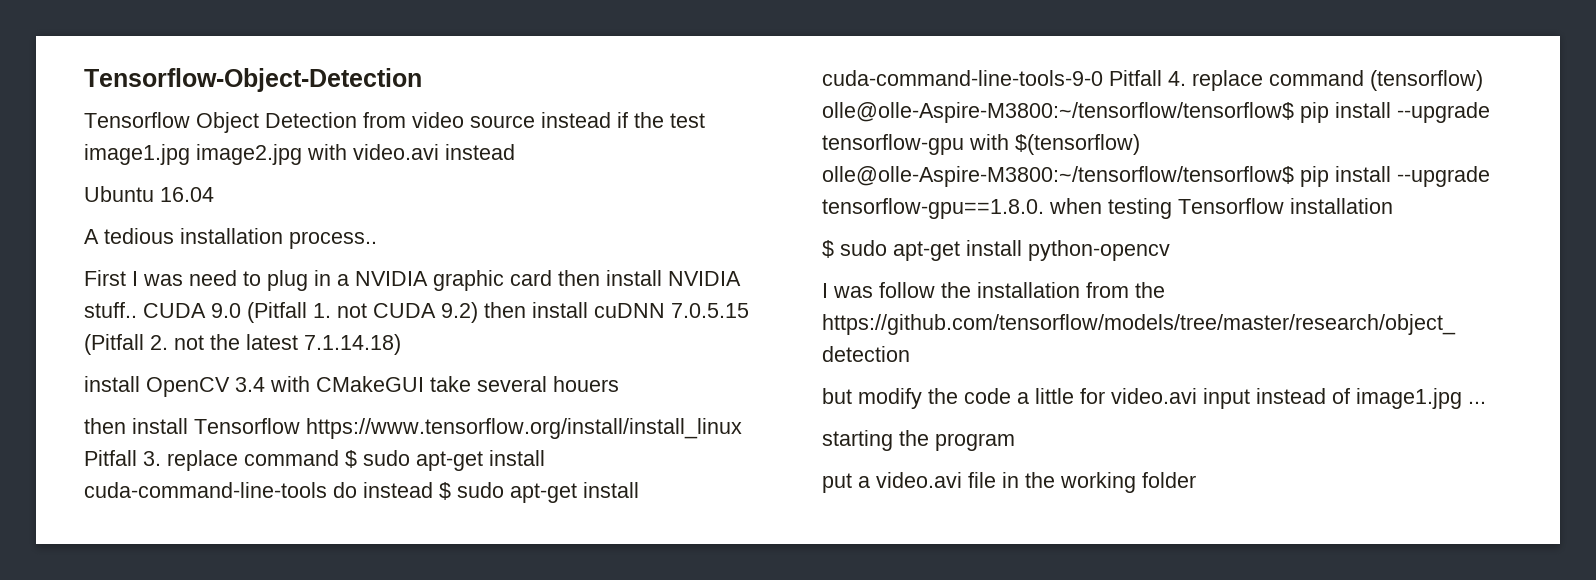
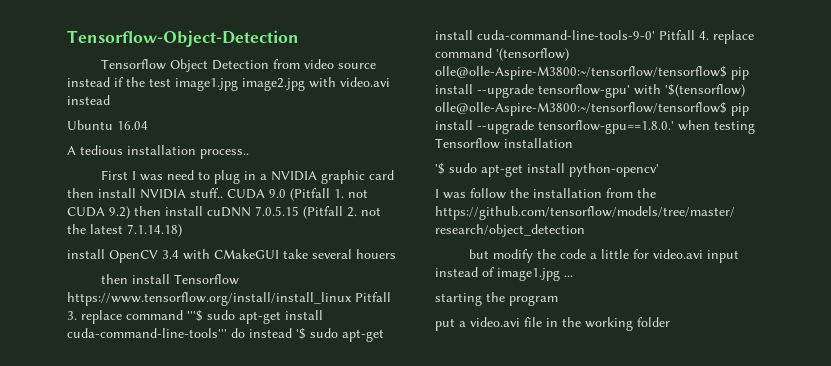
- then install Tensorflow https://www.tensorflow.org/install/install_linux Pitfall 3. replace command $ sudo apt-get install cuda-command-line-tools do instead $ sudo apt-get install cuda-command-line-tools-9-0 Pitfall 4. replace command (tensorflow) olle@olle-Aspire-M3800:~/tensorflow/tensorflow$ pip install --upgrade tensorflow-gpu with $(tensorflow) olle@olle-Aspire-M3800:~/tensorflow/tensorflow$ pip install --upgrade tensorflow-gpu==1.8.0. when testing Tensorflow installation
+ then install Tensorflow https://www.tensorflow.org/install/install_linux Pitfall 3. replace command '''$ sudo apt-get install cuda-command-line-tools''' do instead '$ sudo apt-get install cuda-command-line-tools-9-0' Pitfall 4. replace command '(tensorflow) olle@olle-Aspire-M3800:~/tensorflow/tensorflow$ pip install --upgrade tensorflow-gpu' with '$(tensorflow) olle@olle-Aspire-M3800:~/tensorflow/tensorflow$ pip install --upgrade tensorflow-gpu==1.8.0.' when testing Tensorflow installation
- $ sudo apt-get install python-opencv
+ '$ sudo apt-get install python-opencv'

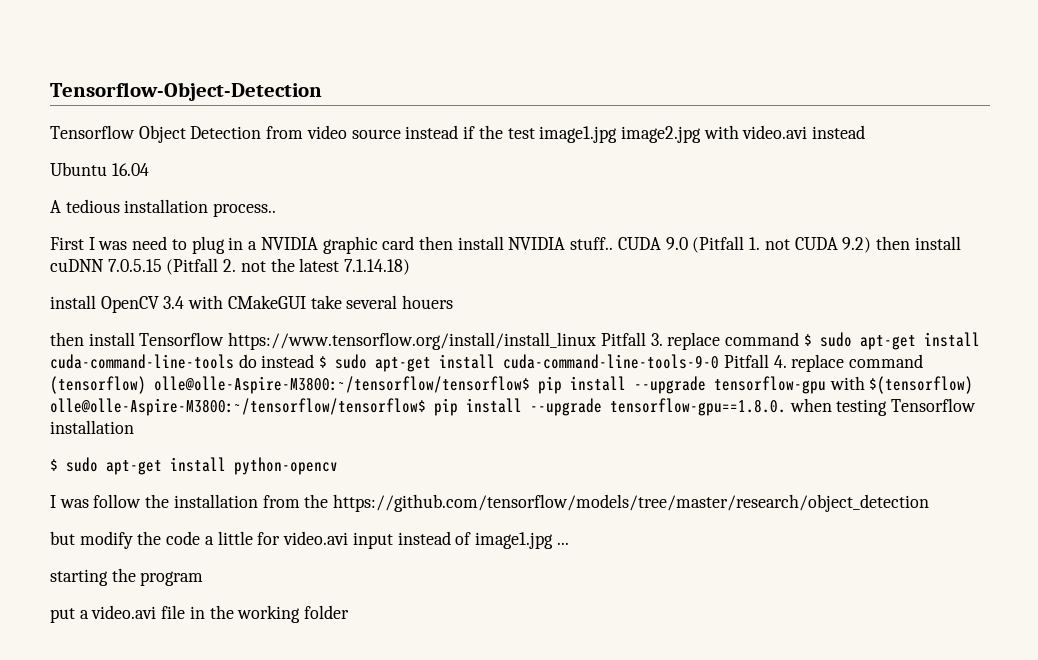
- then install Tensorflow https://www.tensorflow.org/install/install_linux Pitfall 3. replace command '''$ sudo apt-get install cuda-command-line-tools''' do instead '$ sudo apt-get install cuda-command-line-tools-9-0' Pitfall 4. replace command '(tensorflow) olle@olle-Aspire-M3800:~/tensorflow/tensorflow$ pip install --upgrade tensorflow-gpu' with '$(tensorflow) olle@olle-Aspire-M3800:~/tensorflow/tensorflow$ pip install --upgrade tensorflow-gpu==1.8.0.' when testing Tensorflow installation
+ then install Tensorflow https://www.tensorflow.org/install/install_linux Pitfall 3. replace command $ sudo apt-get install cuda-command-line-tools do instead $ sudo apt-get install cuda-command-line-tools-9-0 Pitfall 4. replace command (tensorflow) olle@olle-Aspire-M3800:~/tensorflow/tensorflow$ pip install --upgrade tensorflow-gpu with $(tensorflow) olle@olle-Aspire-M3800:~/tensorflow/tensorflow$ pip install --upgrade tensorflow-gpu==1.8.0. when testing Tensorflow installation
- '$ sudo apt-get install python-opencv'
+ $ sudo apt-get install python-opencv

